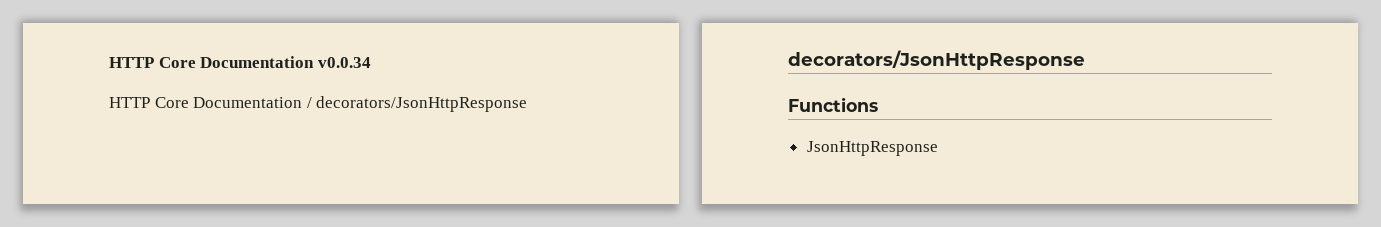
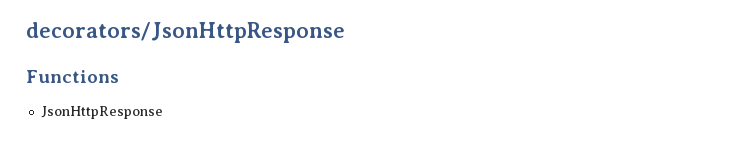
- HTTP Core Documentation v0.0.34
- HTTP Core Documentation / decorators/JsonHttpResponse

